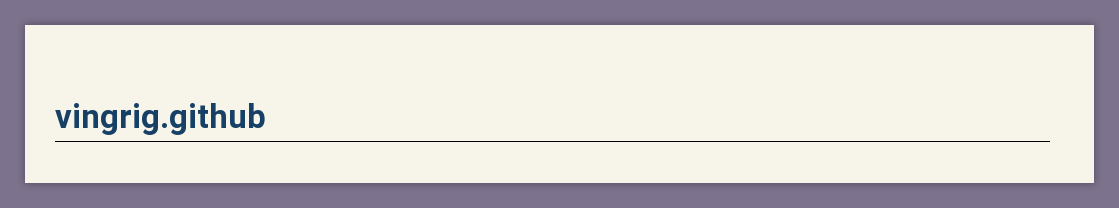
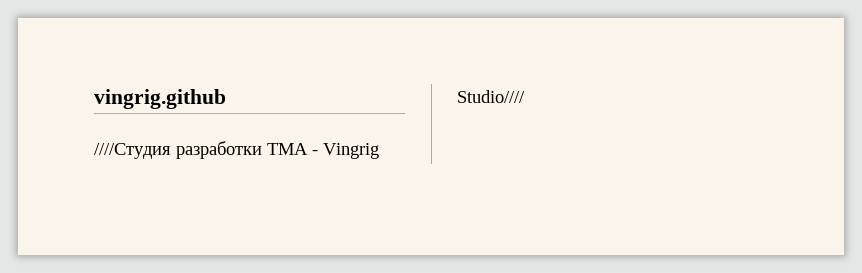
+ ////Студия разработки TMA - Vingrig Studio////

